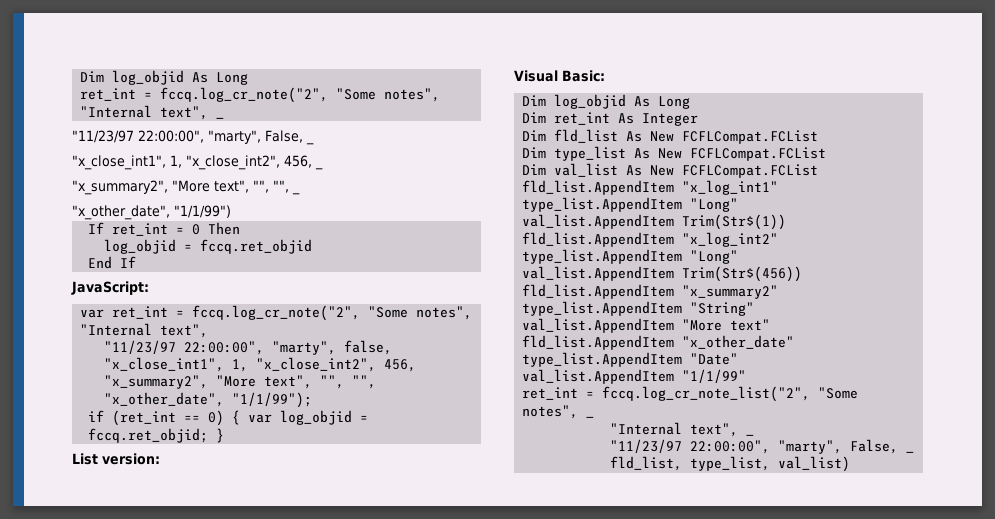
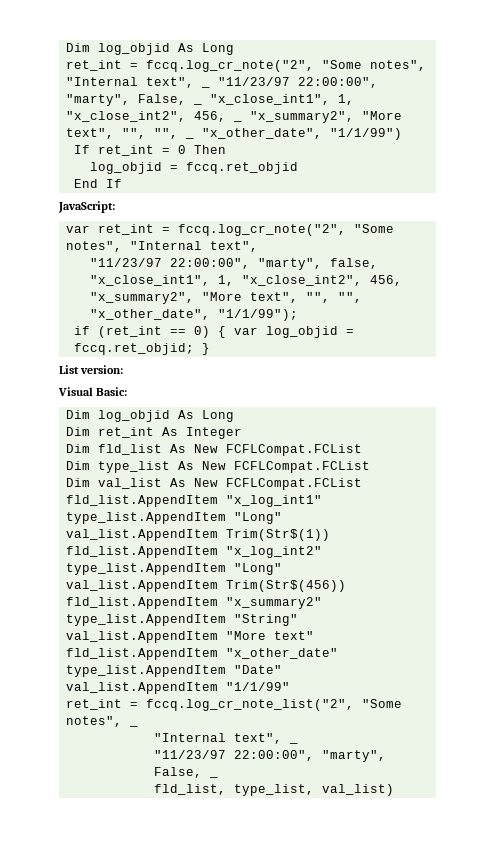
- ret_int = fccq.log_cr_note("2", "Some notes", "Internal text", _
- "11/23/97 22:00:00", "marty", False, _
- "x_close_int1", 1, "x_close_int2", 456, _
- "x_summary2", "More text", "", "", _
- "x_other_date", "1/1/99")
+ ret_int = fccq.log_cr_note("2", "Some notes", "Internal text", _ "11/23/97 22:00:00", "marty", False, _ "x_close_int1", 1, "x_close_int2", 456, _ "x_summary2", "More text", "", "", _ "x_other_date", "1/1/99")

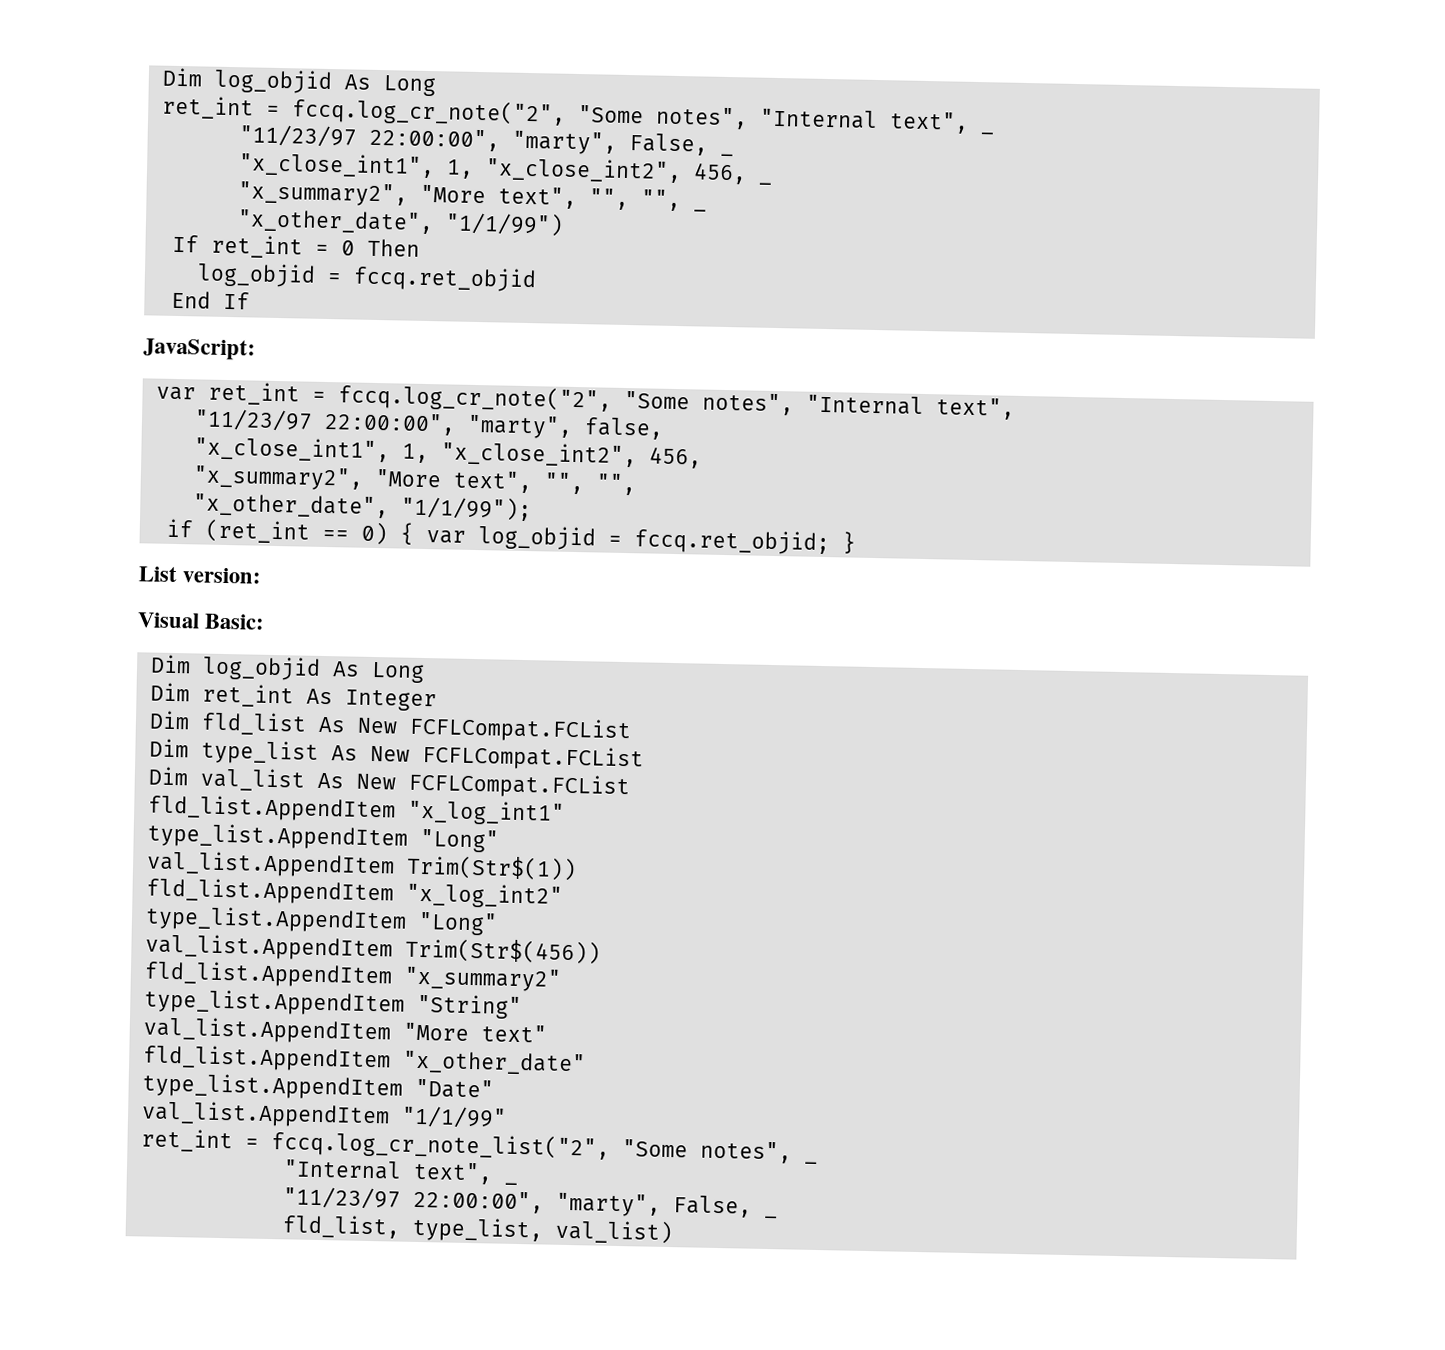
- ret_int = fccq.log_cr_note("2", "Some notes", "Internal text", _ "11/23/97 22:00:00", "marty", False, _ "x_close_int1", 1, "x_close_int2", 456, _ "x_summary2", "More text", "", "", _ "x_other_date", "1/1/99")
+ ret_int = fccq.log_cr_note("2", "Some notes", "Internal text", _
+ "11/23/97 22:00:00", "marty", False, _
+ "x_close_int1", 1, "x_close_int2", 456, _
+ "x_summary2", "More text", "", "", _
+ "x_other_date", "1/1/99")

